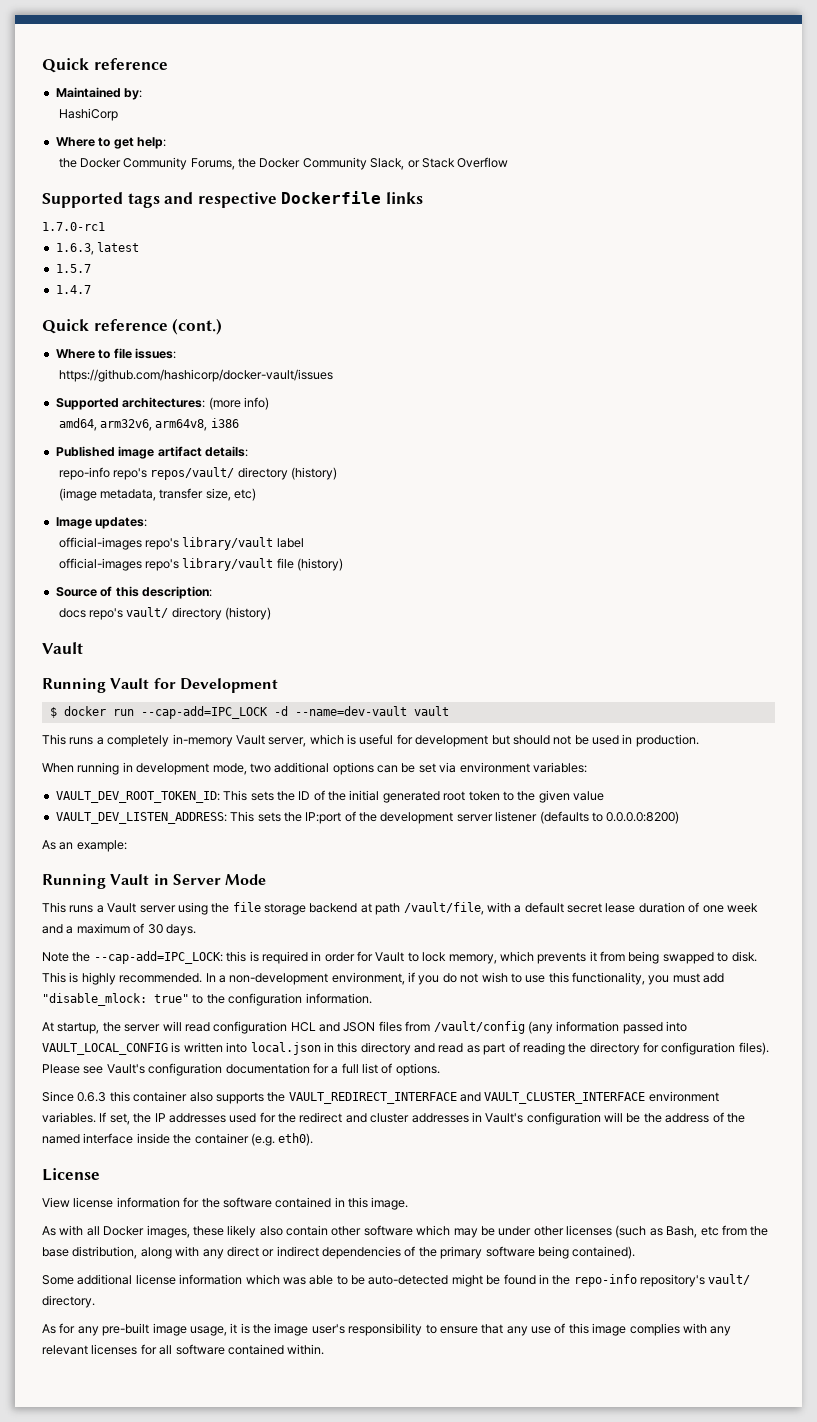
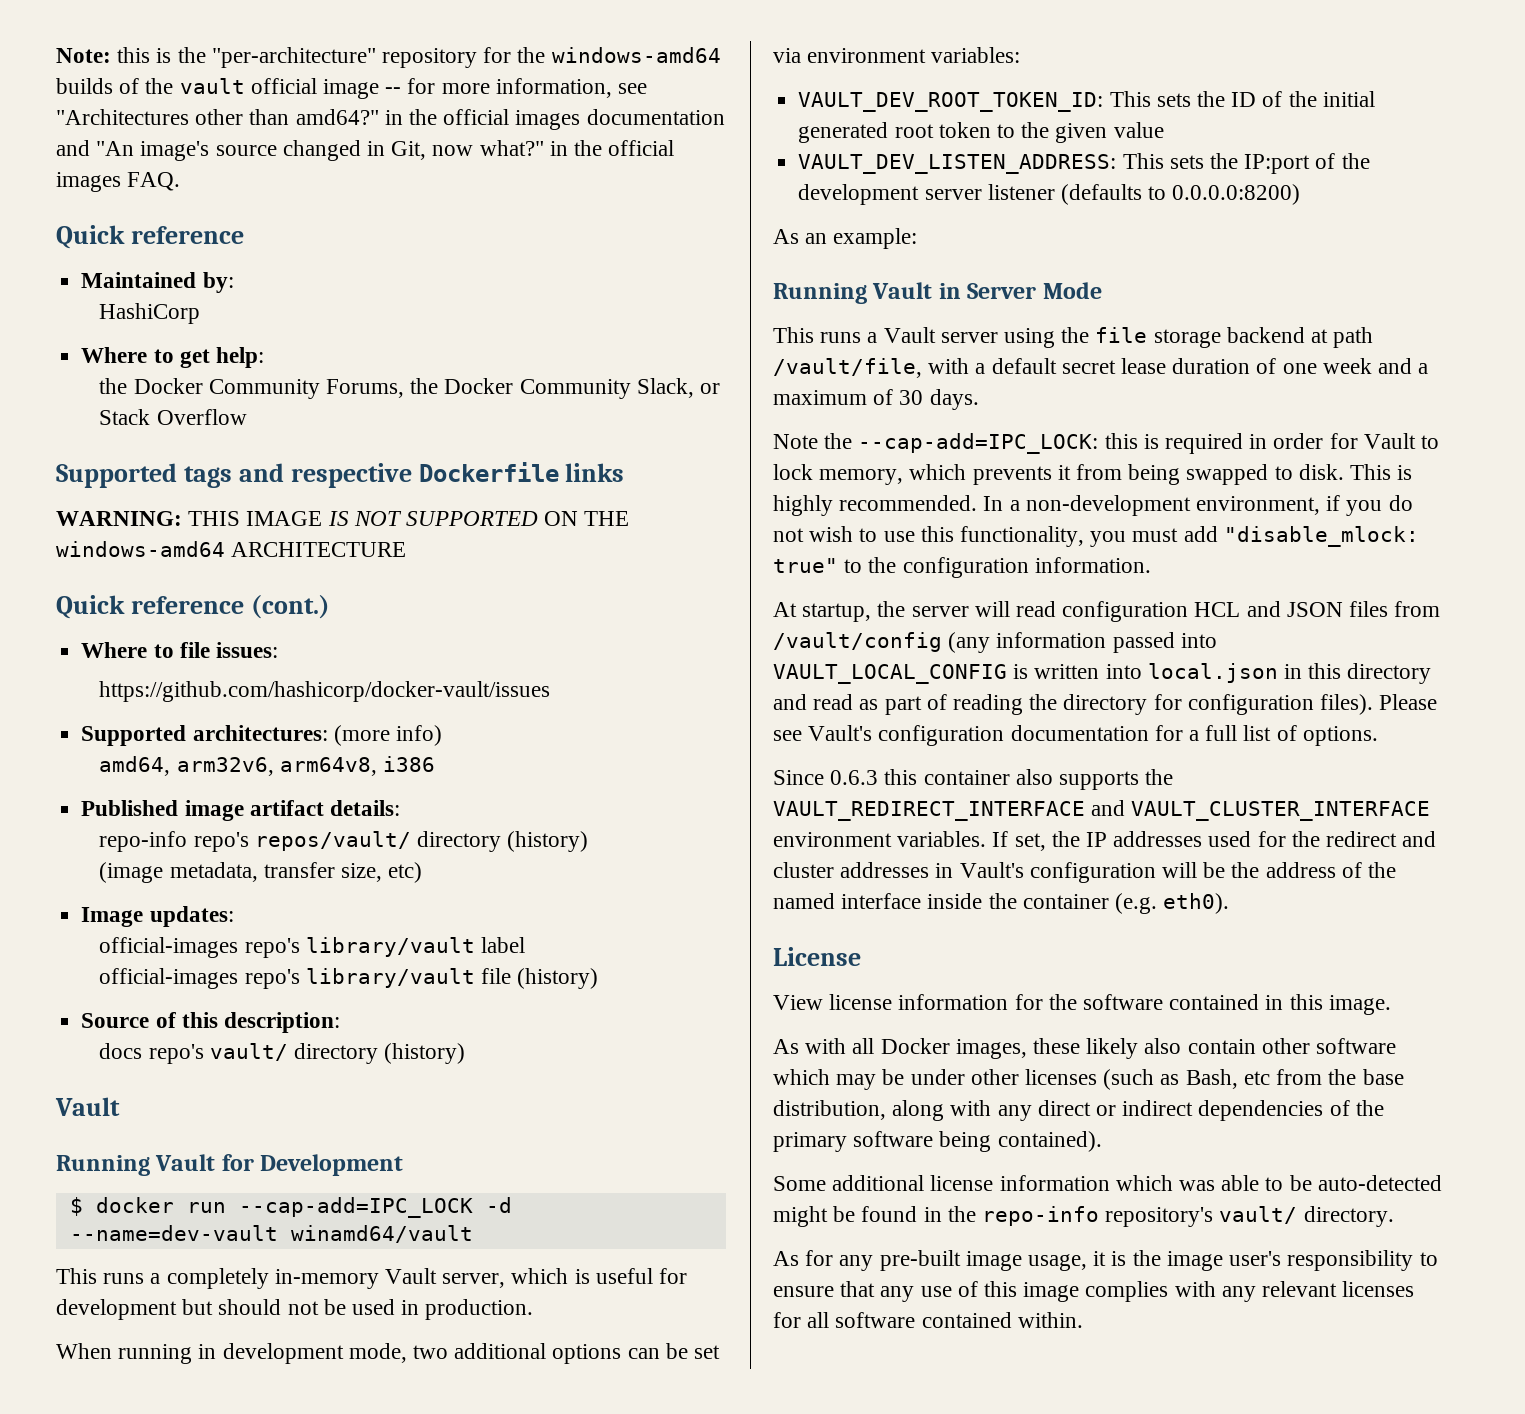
+ Note: this is the "per-architecture" repository for the windows-amd64 builds of the vault official image -- for more information, see "Architectures other than amd64?" in the official images documentation and "An image's source changed in Git, now what?" in the official images FAQ.
- 1.7.0-rc1
- 1.6.3, latest
- 1.5.7
- 1.4.7
+ WARNING: THIS IMAGE IS NOT SUPPORTED ON THE windows-amd64 ARCHITECTURE
- $ docker run --cap-add=IPC_LOCK -d --name=dev-vault vault
+ $ docker run --cap-add=IPC_LOCK -d --name=dev-vault winamd64/vault

